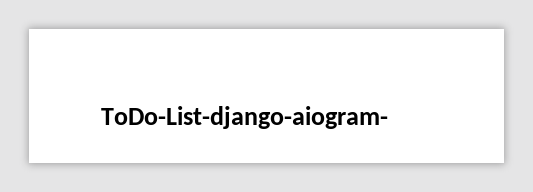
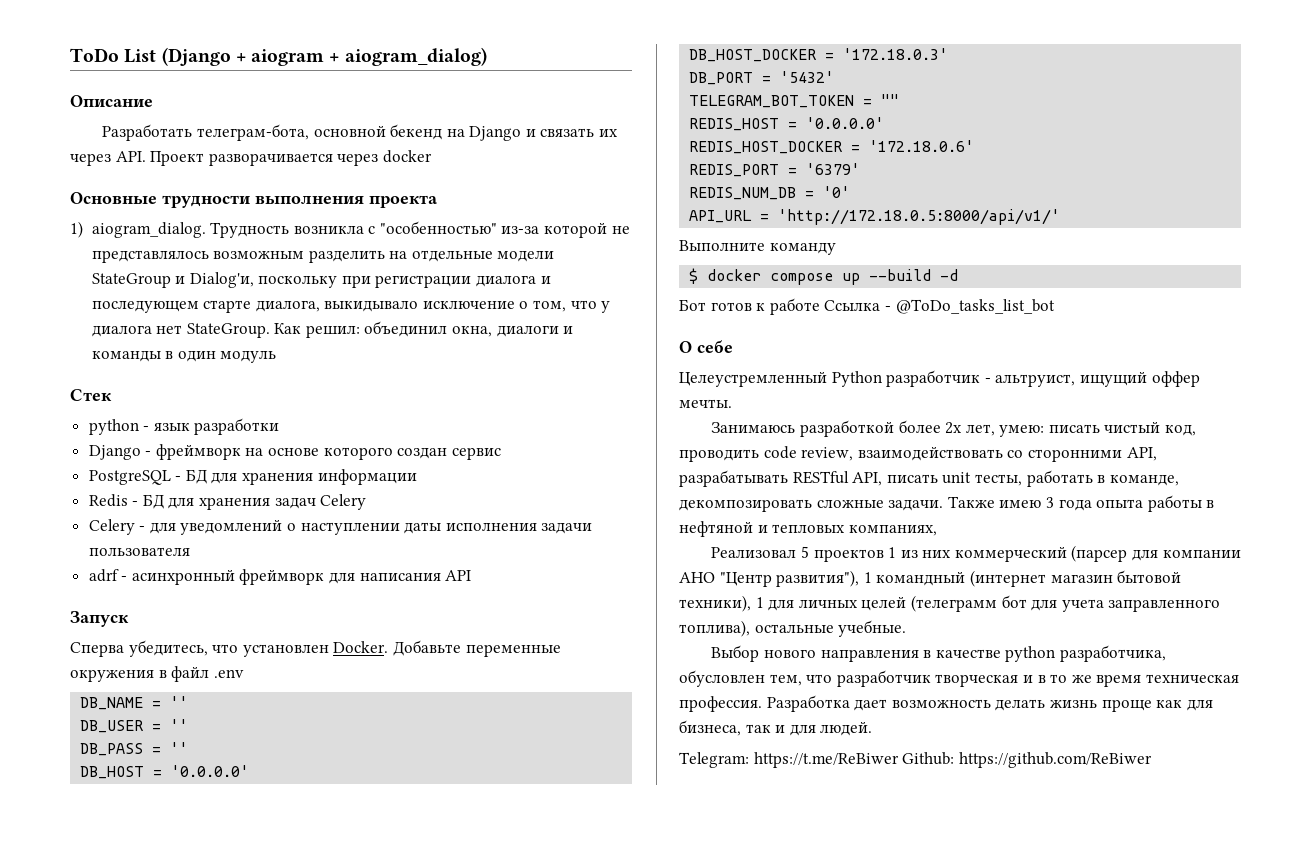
- ToDo-List-django-aiogram-
+ ToDo List (Django + aiogram + aiogram_dialog)
+ Описание
+ Разработать телеграм-бота, основной бекенд на Django и связать их через API. Проект разворачивается через docker
+ Основные трудности выполнения проекта
+ 1) aiogram_dialog. Трудность возникла с "особенностью" из-за которой не представлялось возможным разделить на отдельные модели StateGroup и Dialog'и, поскольку при регистрации диалога и последующем старте диалога, выкидывало исключение о том, что у диалога нет StateGroup. Как решил: объединил окна, диалоги и команды в один модуль
+ Стек
+ python - язык разработки
+ Django - фреймворк на основе которого создан сервис
+ PostgreSQL - БД для хранения информации
+ Redis - БД для хранения задач Celery
+ Celery - для уведомлений о наступлении даты исполнения задачи пользователя
+ adrf - асинхронный фреймворк для написания API
+ Запуск
+ Сперва убедитесь, что установлен Docker. Добавьте переменные окружения в файл .env
+ DB_NAME = ''
+ DB_USER = ''
+ DB_PASS = ''
+ DB_HOST = '0.0.0.0'
+ DB_HOST_DOCKER = '172.18.0.3'
+ DB_PORT = '5432'
+ TELEGRAM_BOT_TOKEN = ""
+ REDIS_HOST = '0.0.0.0'
+ REDIS_HOST_DOCKER = '172.18.0.6'
+ REDIS_PORT = '6379'
+ REDIS_NUM_DB = '0'
+ API_URL = 'http://172.18.0.5:8000/api/v1/'
+ Выполните команду
+ $ docker compose up --build -d
+ Бот готов к работе Ссылка - @ToDo_tasks_list_bot
+ О себе
+ Целеустремленный Python разработчик - альтруист, ищущий оффер мечты.
+ Занимаюсь разработкой более 2х лет, умею: писать чистый код, проводить code review, взаимодействовать со сторонними API, разрабатывать RESTful API, писать unit тесты, работать в команде, декомпозировать сложные задачи. Также имею 3 года опыта работы в нефтяной и тепловых компаниях,
+ Реализовал 5 проектов 1 из них коммерческий (парсер для компании АНО "Центр развития"), 1 командный (интернет магазин бытовой техники), 1 для личных целей (телеграмм бот для учета заправленного топлива), остальные учебные.
+ Выбор нового направления в качестве python разработчика, обусловлен тем, что разработчик творческая и в то же время техническая профессия. Разработка дает возможность делать жизнь проще как для бизнеса, так и для людей.
+ Telegram: https://t.me/ReBiwer Github: https://github.com/ReBiwer

